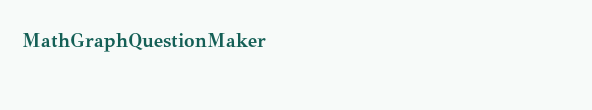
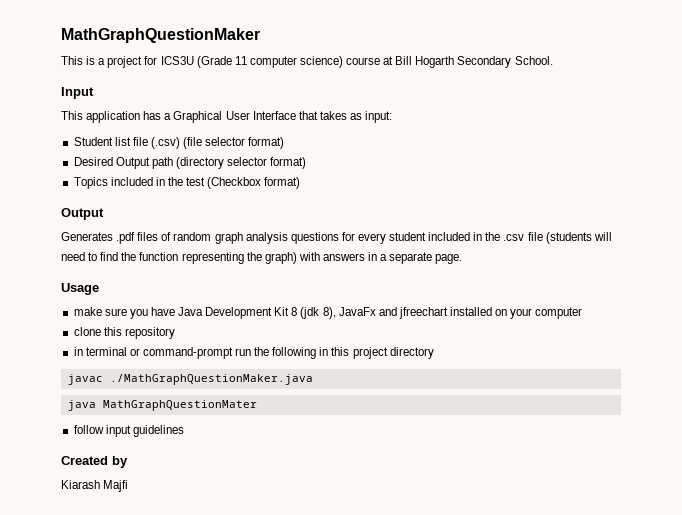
+ This is a project for ICS3U (Grade 11 computer science) course at Bill Hogarth Secondary School.
+ Input
+ This application has a Graphical User Interface that takes as input:
+ Student list file (.csv) (file selector format)
+ Desired Output path (directory selector format)
+ Topics included in the test (Checkbox format)
+ Output
+ Generates .pdf files of random graph analysis questions for every student included in the .csv file (students will need to find the function representing the graph) with answers in a separate page.
+ Usage
+ make sure you have Java Development Kit 8 (jdk 8), JavaFx and jfreechart installed on your computer
+ clone this repository
+ in terminal or command-prompt run the following in this project directory
+ javac ./MathGraphQuestionMaker.java
+ java MathGraphQuestionMater
+ follow input guidelines
+ Created by
+ Kiarash Majfi

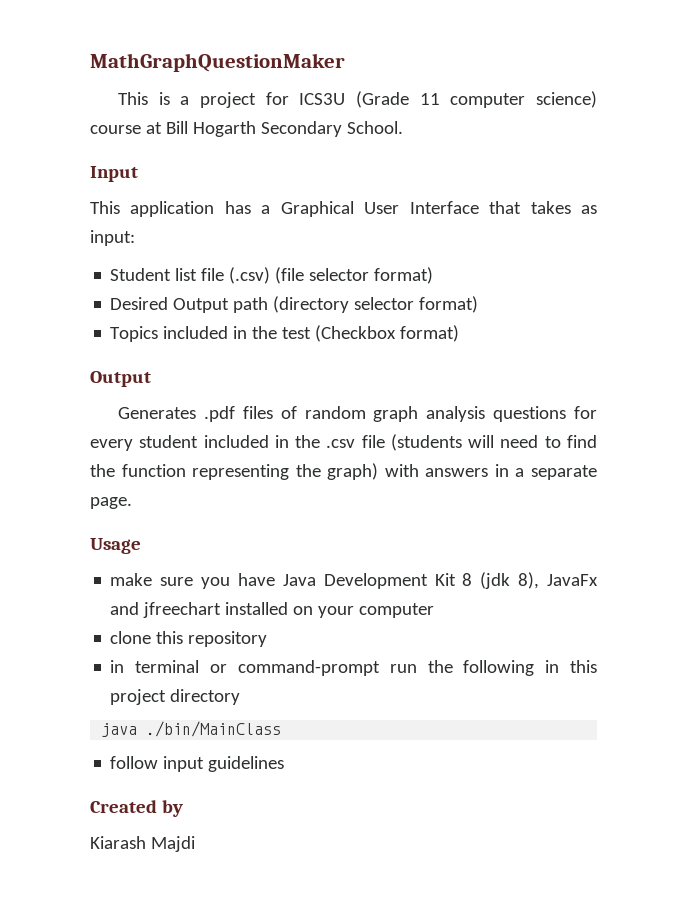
- javac ./MathGraphQuestionMaker.java
- java MathGraphQuestionMater
+ java ./bin/MainClass
- Kiarash Majfi
+ Kiarash Majdi

